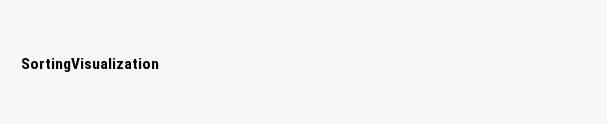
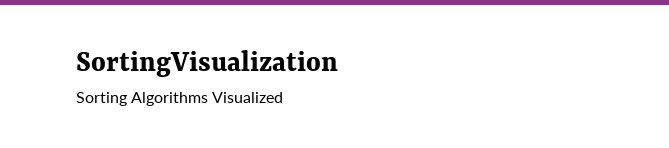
+ Sorting Algorithms Visualized

